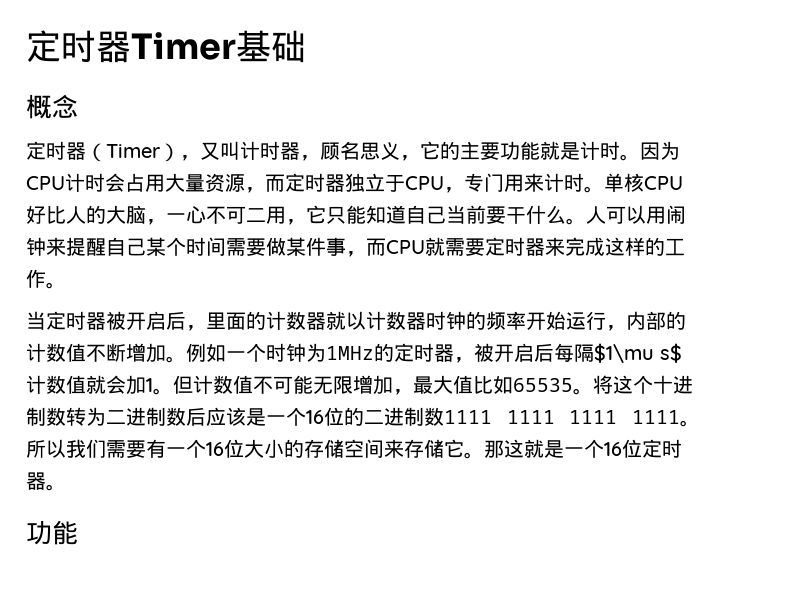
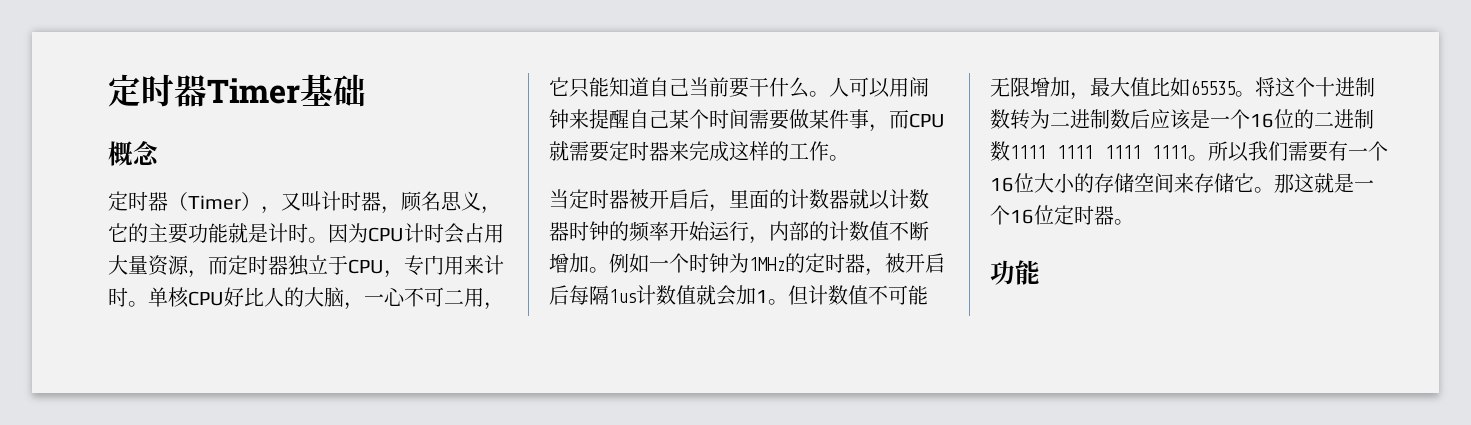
- 例如一个时钟为1MHz的定时器，被开启后每隔$1\mu s$计数值就会加1。
+ 例如一个时钟为1MHz的定时器，被开启后每隔1us计数值就会加1。

